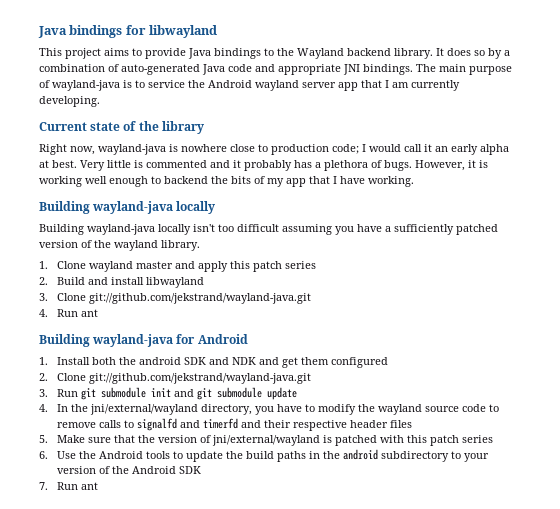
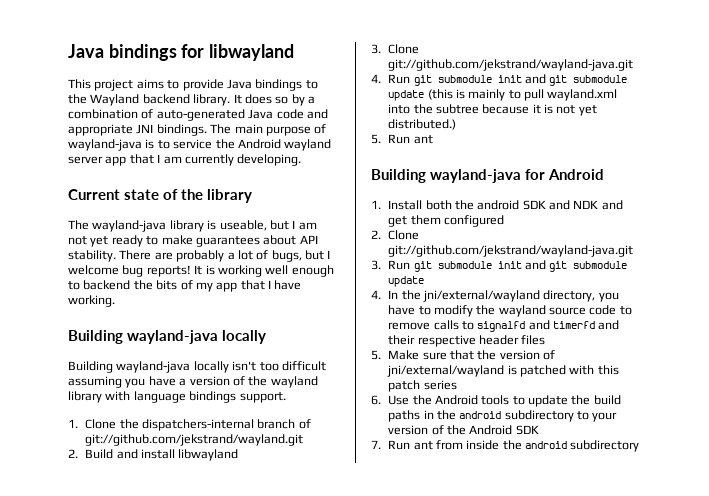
- Right now, wayland-java is nowhere close to production code; I would call it an early alpha at best. Very little is commented and it probably has a plethora of bugs. However, it is working well enough to backend the bits of my app that I have working.
+ The wayland-java library is useable, but I am not yet ready to make guarantees about API stability. There are probably a lot of bugs, but I welcome bug reports! It is working well enough to backend the bits of my app that I have working.
- Building wayland-java locally isn't too difficult assuming you have a sufficiently patched version of the wayland library.
- 1. Clone wayland master and apply this patch series
+ Building wayland-java locally isn't too difficult assuming you have a version of the wayland library with language bindings support.
+ 1. Clone the dispatchers-internal branch of git://github.com/jekstrand/wayland.git
- 4. Run ant
+ 4. Run git submodule init and git submodule update (this is mainly to pull wayland.xml into the subtree because it is not yet distributed.)
+ 5. Run ant
- 7. Run ant
+ 7. Run ant from inside the android subdirectory

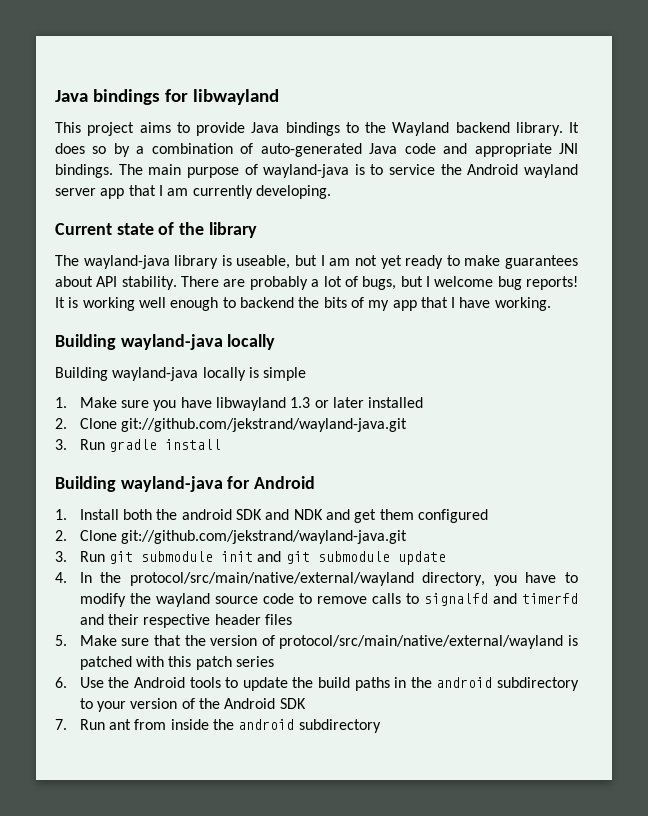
- Building wayland-java locally isn't too difficult assuming you have a version of the wayland library with language bindings support.
- 1. Clone the dispatchers-internal branch of git://github.com/jekstrand/wayland.git
- 2. Build and install libwayland
- 3. Clone git://github.com/jekstrand/wayland-java.git
- 4. Run git submodule init and git submodule update (this is mainly to pull wayland.xml into the subtree because it is not yet distributed.)
- 5. Run ant
+ Building wayland-java locally is simple
+ 1. Make sure you have libwayland 1.3 or later installed
+ 2. Clone git://github.com/jekstrand/wayland-java.git
+ 3. Run gradle install
- 4. In the jni/external/wayland directory, you have to modify the wayland source code to remove calls to signalfd and timerfd and their respective header files
+ 4. In the protocol/src/main/native/external/wayland directory, you have to modify the wayland source code to remove calls to signalfd and timerfd and their respective header files
- 5. Make sure that the version of jni/external/wayland is patched with this patch series
+ 5. Make sure that the version of protocol/src/main/native/external/wayland is patched with this patch series

